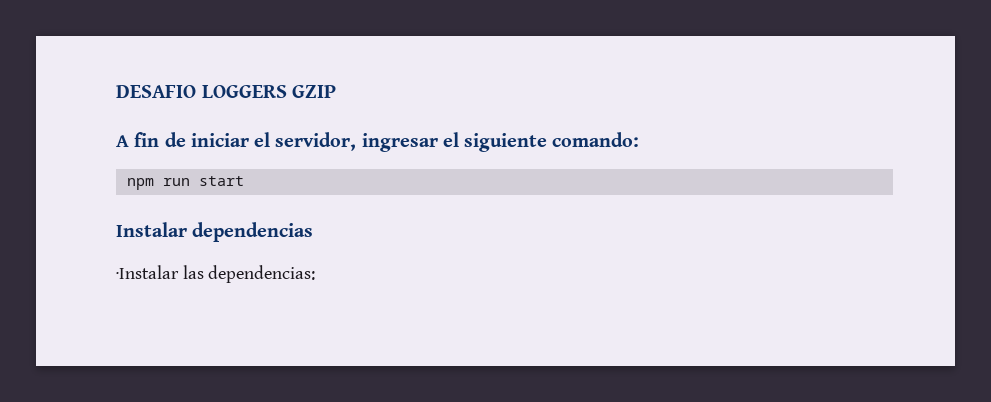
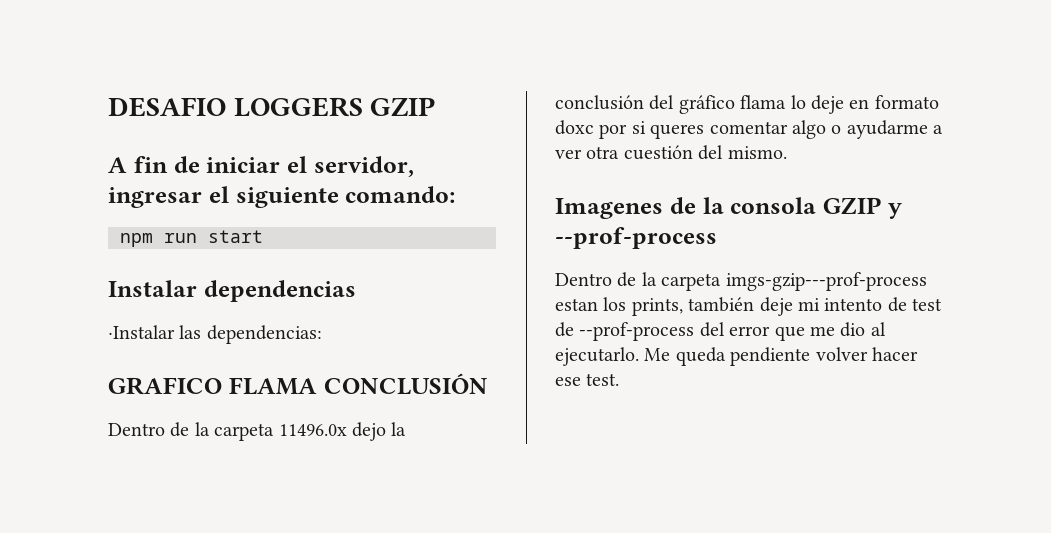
+ GRAFICO FLAMA CONCLUSIÓN
+ Dentro de la carpeta 11496.0x dejo la conclusión del gráfico flama lo deje en formato doxc por si queres comentar algo o ayudarme a ver otra cuestión del mismo.
+ Imagenes de la consola GZIP y --prof-process
+ Dentro de la carpeta imgs-gzip---prof-process estan los prints, también deje mi intento de test de --prof-process del error que me dio al ejecutarlo. Me queda pendiente volver hacer ese test.

